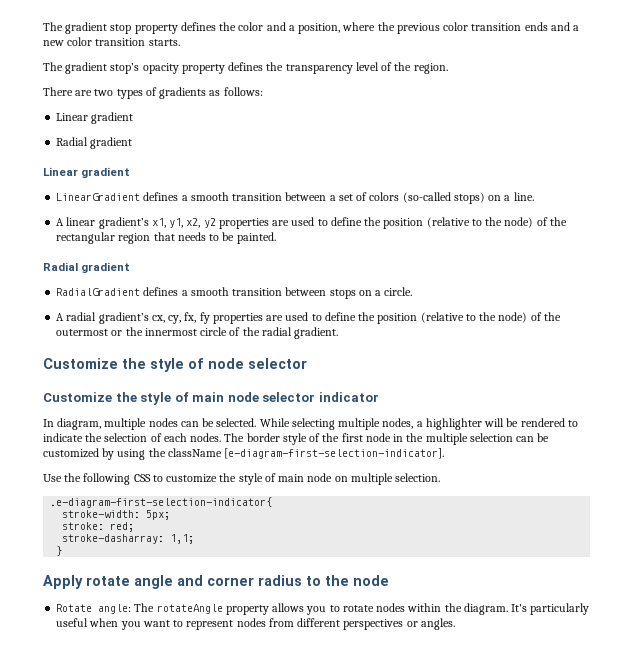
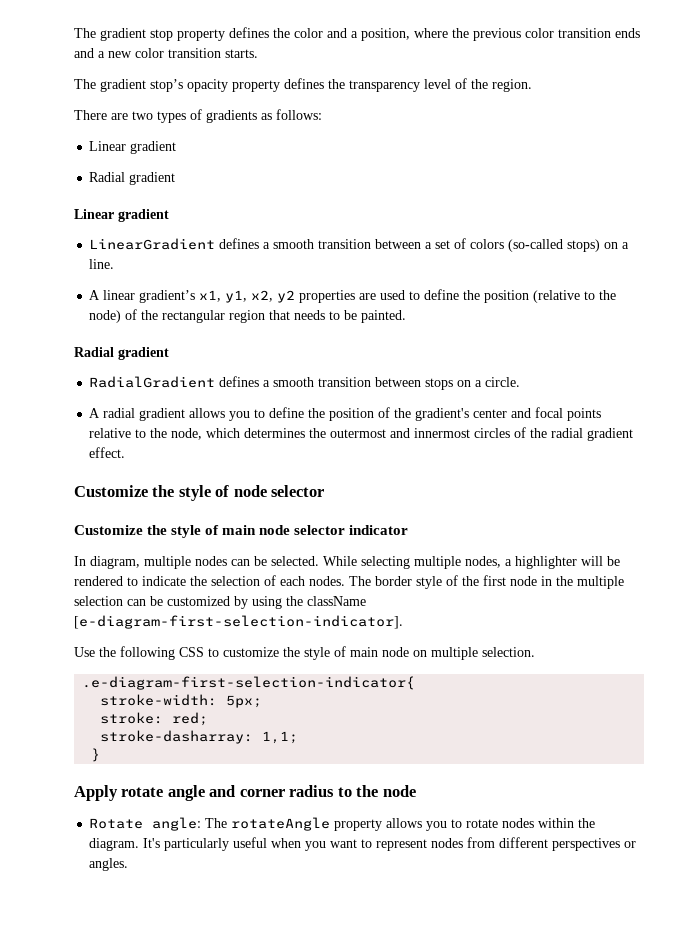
- A radial gradient’s cx, cy, fx, fy properties are used to define the position (relative to the node) of the outermost or the innermost circle of the radial gradient.
+ A radial gradient allows you to define the position of the gradient's center and focal points relative to the node, which determines the outermost and innermost circles of the radial gradient effect.

